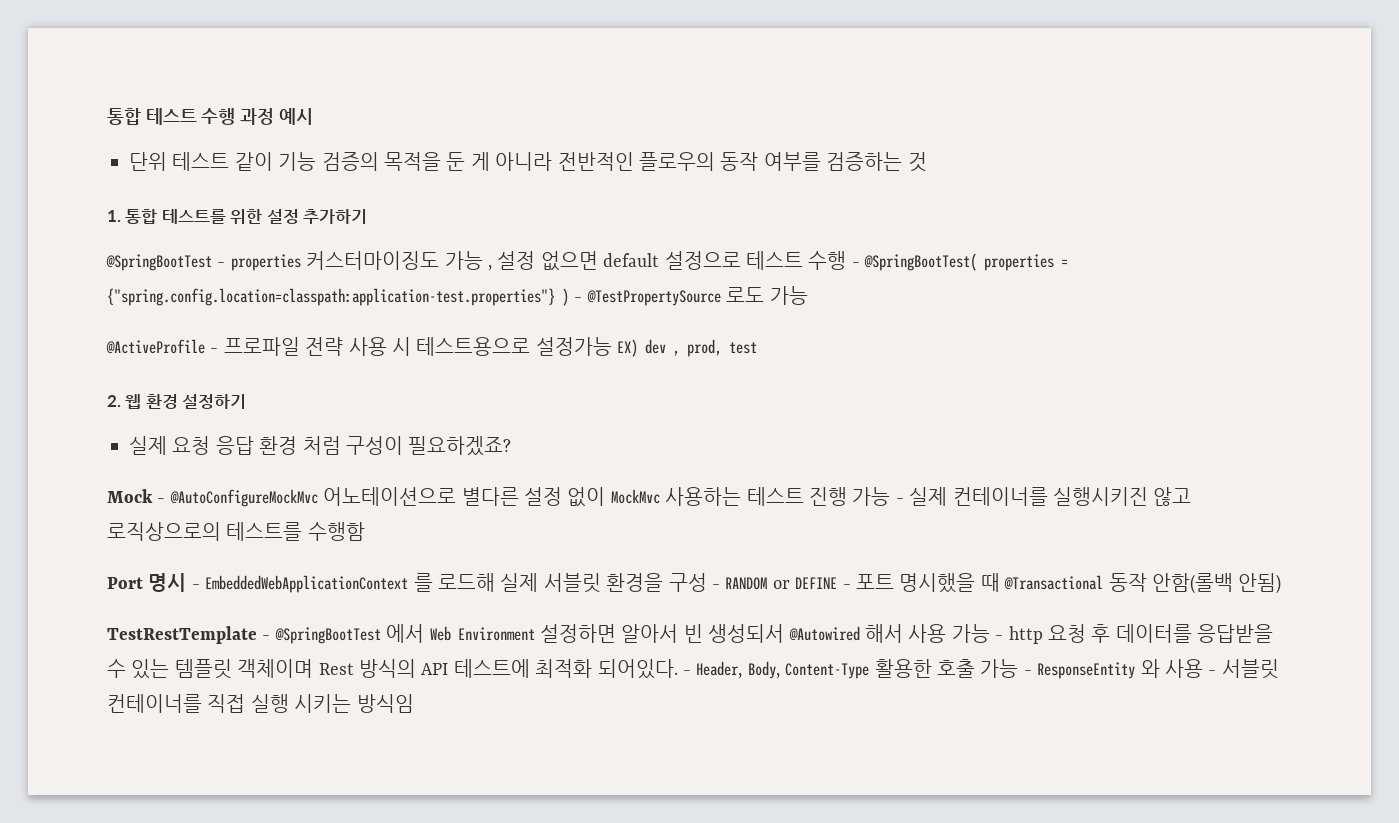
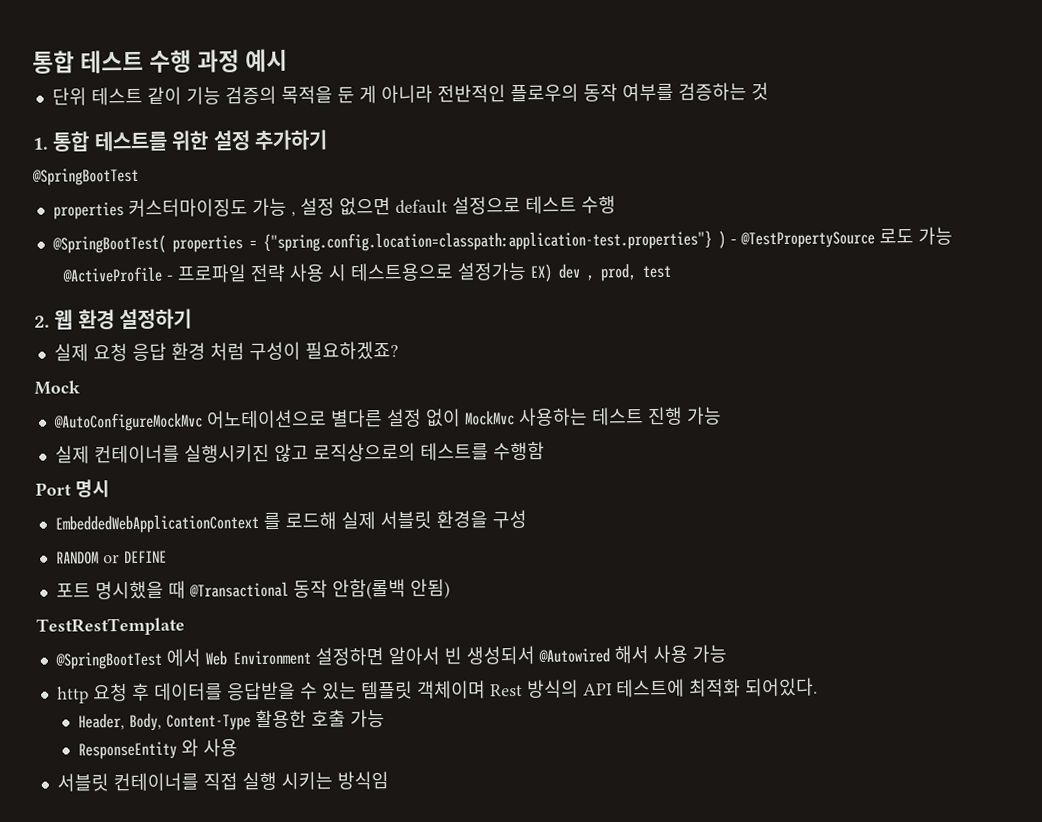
  1. 통합 테스트를 위한 설정 추가하기
- @SpringBootTest - properties 커스터마이징도 가능 , 설정 없으면 default 설정으로 테스트 수행 - @SpringBootTest( properties = {"spring.config.location=classpath:application-test.properties"} ) - @TestPropertySource 로도 가능
+ @SpringBootTest
+ properties 커스터마이징도 가능 , 설정 없으면 default 설정으로 테스트 수행
+ @SpringBootTest( properties = {"spring.config.location=classpath:application-test.properties"} ) - @TestPropertySource 로도 가능
- Mock - @AutoConfigureMockMvc 어노테이션으로 별다른 설정 없이 MockMvc 사용하는 테스트 진행 가능 - 실제 컨테이너를 실행시키진 않고 로직상으로의 테스트를 수행함
+ Mock
+ @AutoConfigureMockMvc 어노테이션으로 별다른 설정 없이 MockMvc 사용하는 테스트 진행 가능
+ 실제 컨테이너를 실행시키진 않고 로직상으로의 테스트를 수행함
- Port 명시 - EmbeddedWebApplicationContext 를 로드해 실제 서블릿 환경을 구성 - RANDOM or DEFINE - 포트 명시했을 때 @Transactional 동작 안함(롤백 안됨)
+ Port 명시
+ EmbeddedWebApplicationContext 를 로드해 실제 서블릿 환경을 구성
+ RANDOM or DEFINE
+ 포트 명시했을 때 @Transactional 동작 안함(롤백 안됨)
- TestRestTemplate - @SpringBootTest 에서 Web Environment 설정하면 알아서 빈 생성되서 @Autowired 해서 사용 가능 - http 요청 후 데이터를 응답받을 수 있는 템플릿 객체이며 Rest 방식의 API 테스트에 최적화 되어있다. - Header, Body, Content-Type 활용한 호출 가능 - ResponseEntity 와 사용 - 서블릿 컨테이너를 직접 실행 시키는 방식임
+ TestRestTemplate
+ @SpringBootTest 에서 Web Environment 설정하면 알아서 빈 생성되서 @Autowired 해서 사용 가능
+ http 요청 후 데이터를 응답받을 수 있는 템플릿 객체이며 Rest 방식의 API 테스트에 최적화 되어있다.
+ Header, Body, Content-Type 활용한 호출 가능
+ ResponseEntity 와 사용
+ 서블릿 컨테이너를 직접 실행 시키는 방식임

